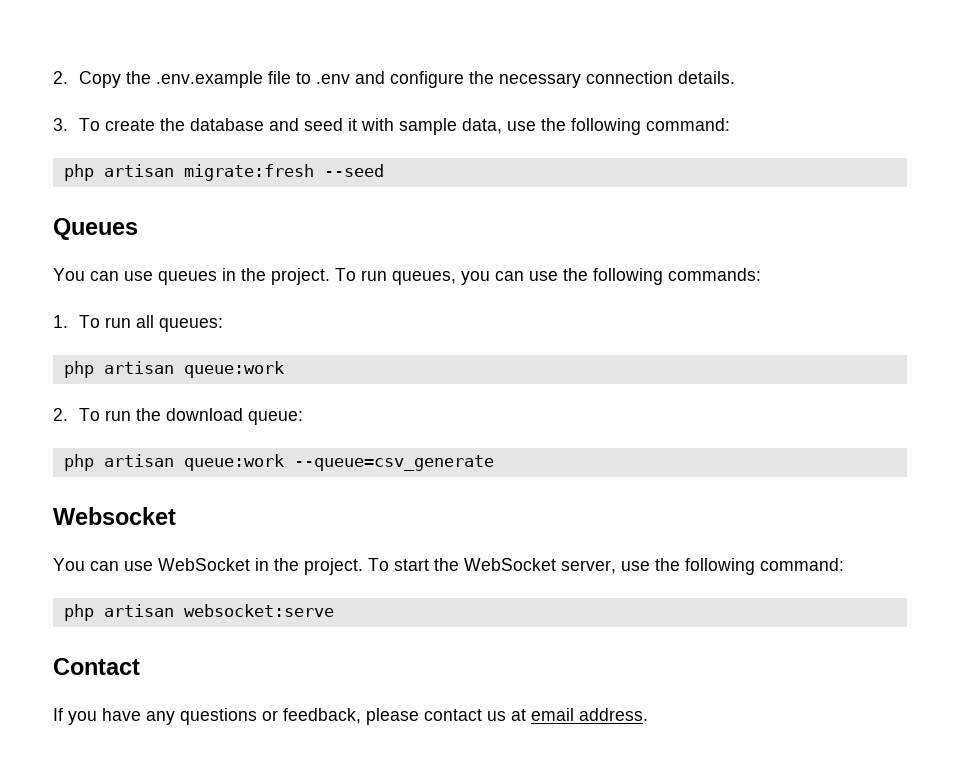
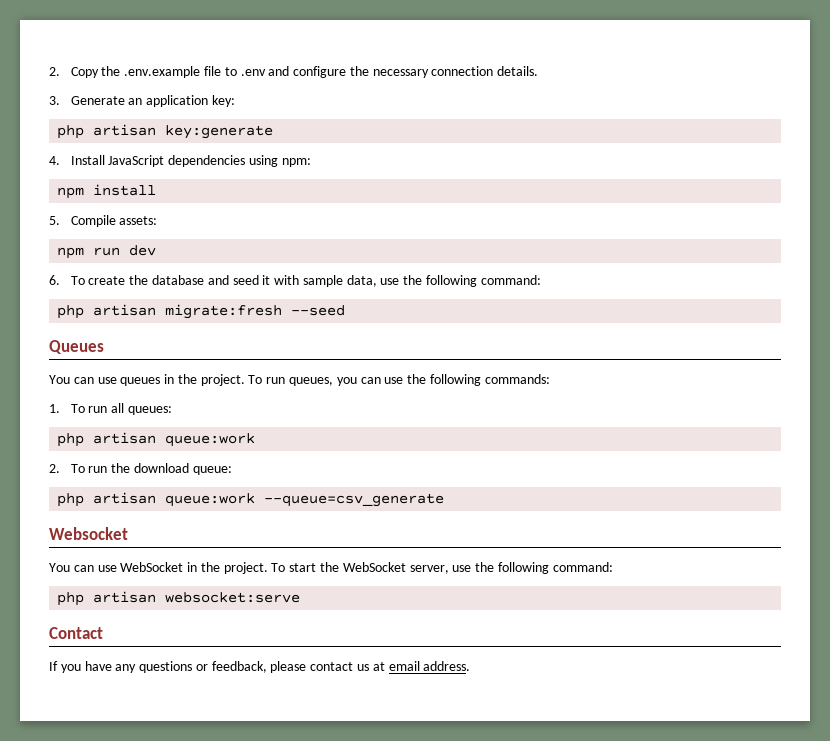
- 3. To create the database and seed it with sample data, use the following command:
+ 3. Generate an application key:
+ php artisan key:generate
+ 4. Install JavaScript dependencies using npm:
+ npm install
+ 5. Compile assets:
+ npm run dev
+ 6. To create the database and seed it with sample data, use the following command:

